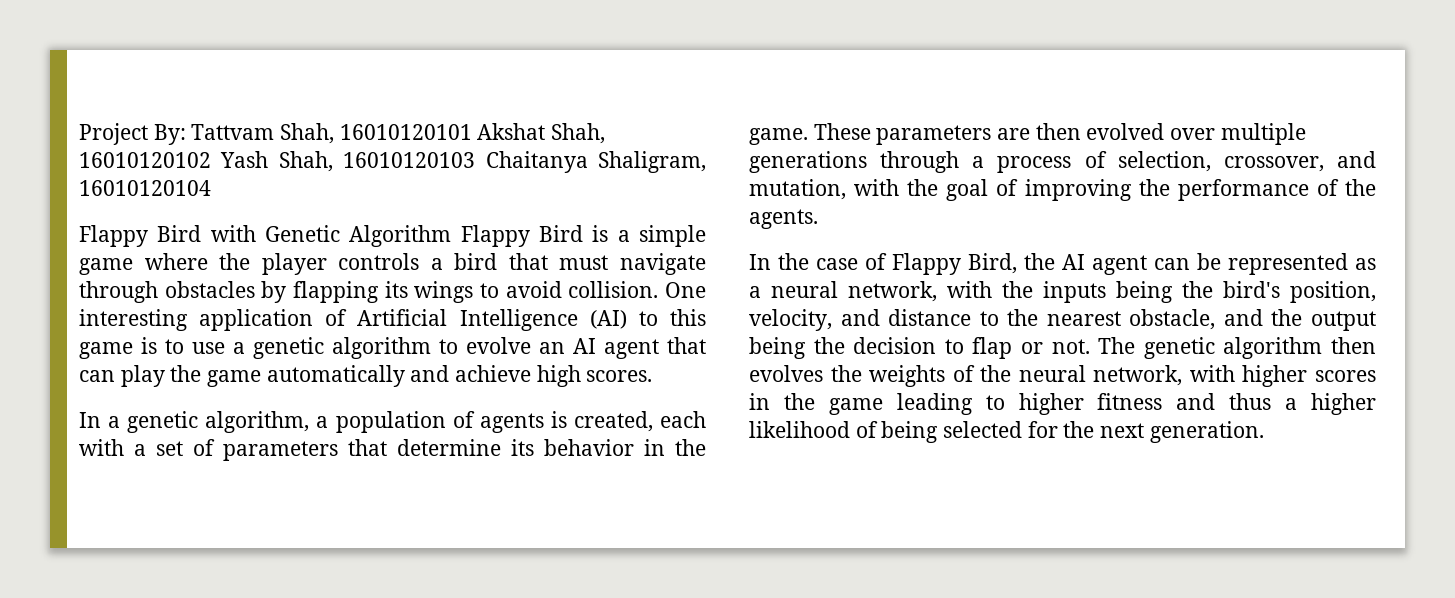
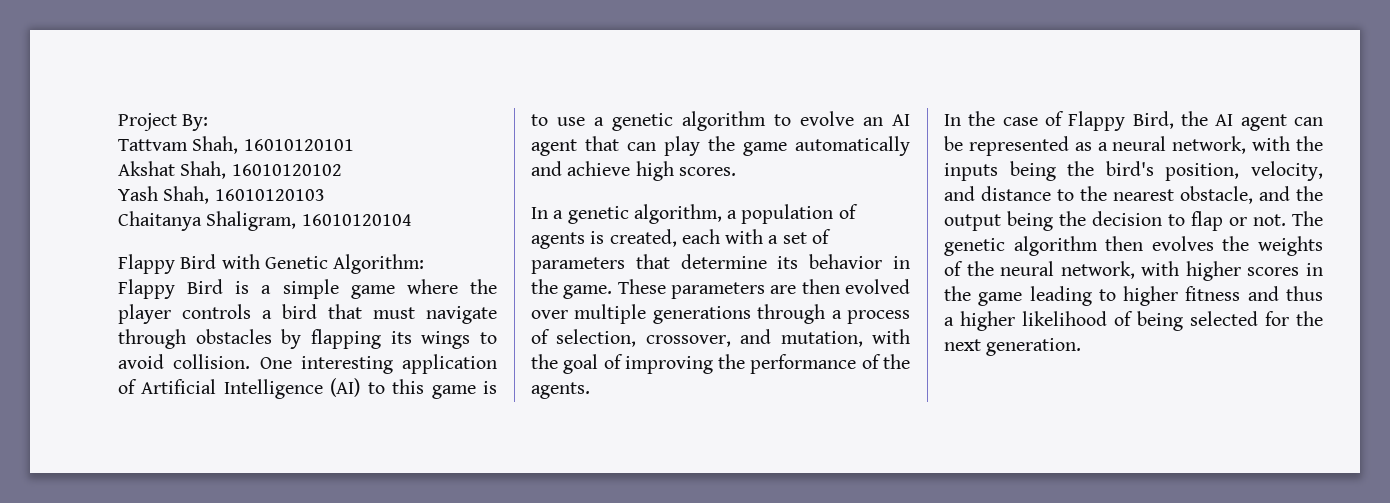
- Project By: Tattvam Shah, 16010120101 Akshat Shah, 16010120102 Yash Shah, 16010120103 Chaitanya Shaligram, 16010120104
+ Project By:
+ Tattvam Shah, 16010120101
+ Akshat Shah, 16010120102
+ Yash Shah, 16010120103
+ Chaitanya Shaligram, 16010120104
- Flappy Bird with Genetic Algorithm Flappy Bird is a simple game where the player controls a bird that must navigate through obstacles by flapping its wings to avoid collision.
+ Flappy Bird with Genetic Algorithm:
+ Flappy Bird is a simple game where the player controls a bird that must navigate through obstacles by flapping its wings to avoid collision.

